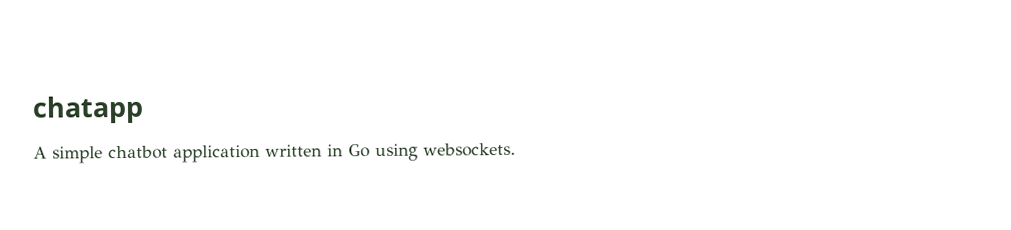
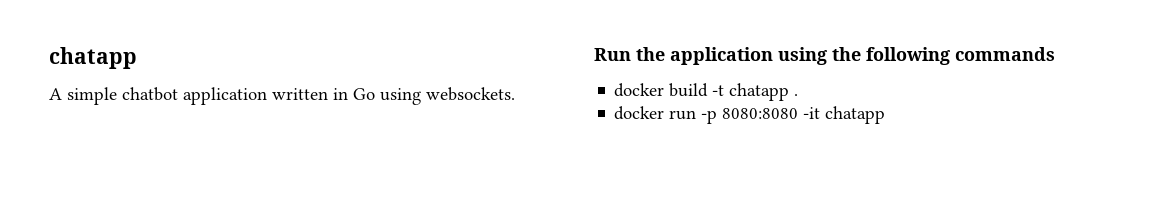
+ Run the application using the following commands
+ docker build -t chatapp .
+ docker run -p 8080:8080 -it chatapp

